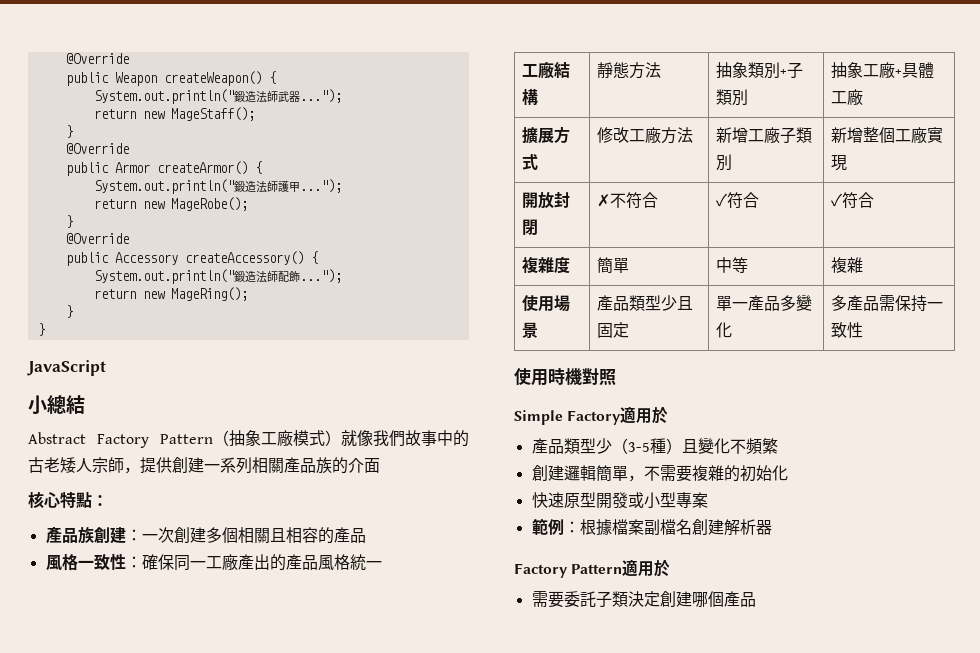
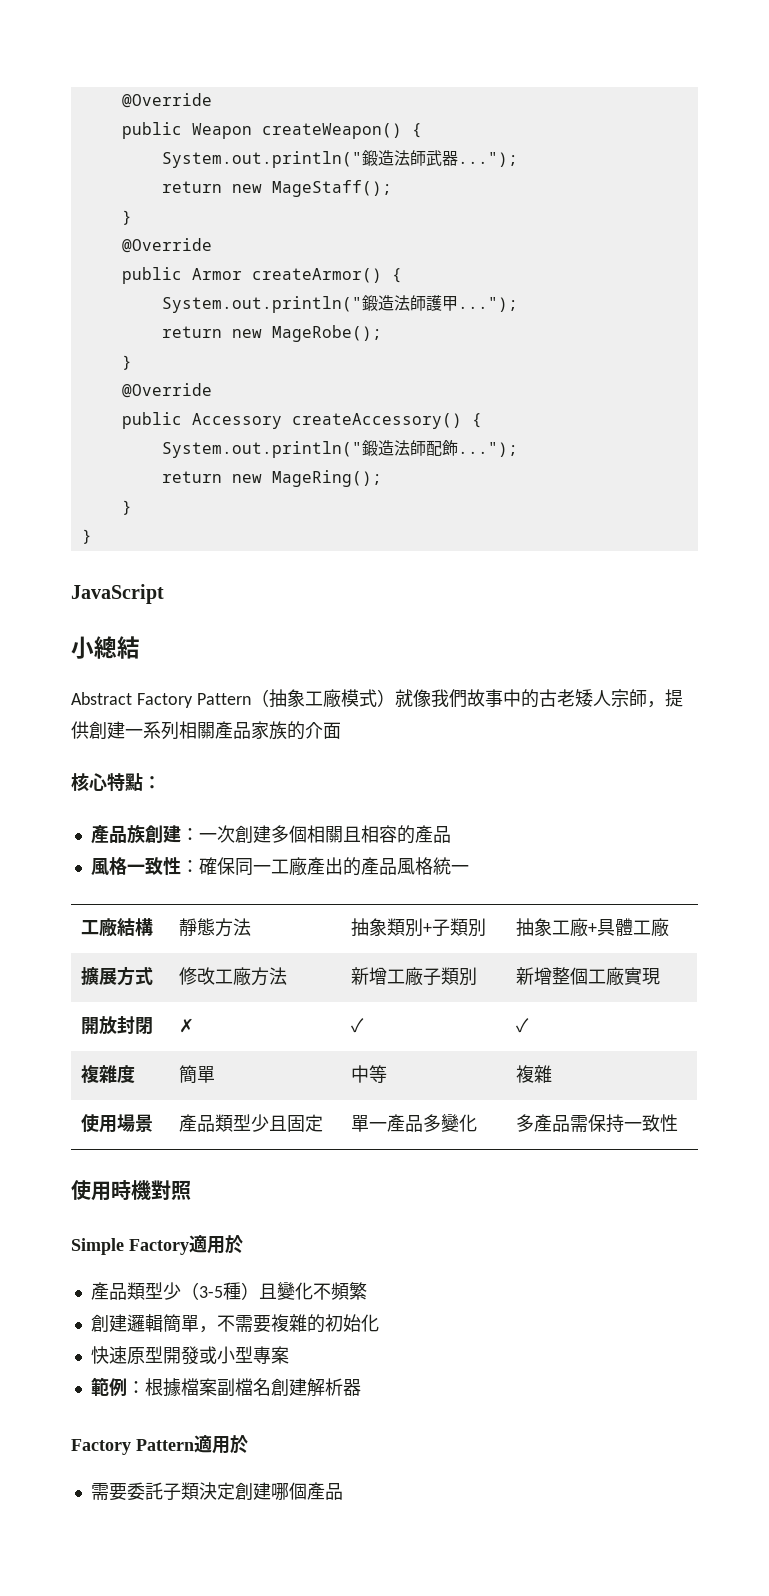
- Abstract Factory Pattern（抽象工廠模式）就像我們故事中的古老矮人宗師，提供創建一系列相關產品族的介面
+ Abstract Factory Pattern（抽象工廠模式）就像我們故事中的古老矮人宗師，提供創建一系列相關產品家族的介面
- 開放封閉 | ✗不符合 | ✓符合 | ✓符合
+ 開放封閉 | ✗ | ✓ | ✓

